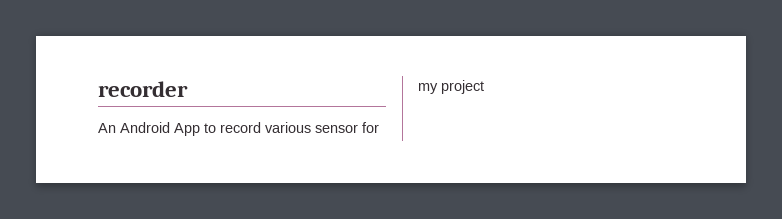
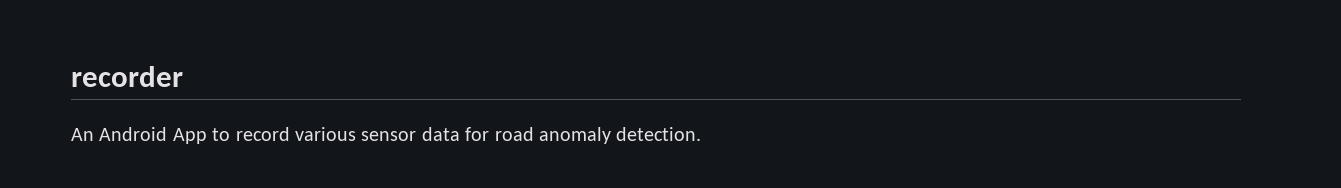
- An Android App to record various sensor for my project
+ An Android App to record various sensor data for road anomaly detection.

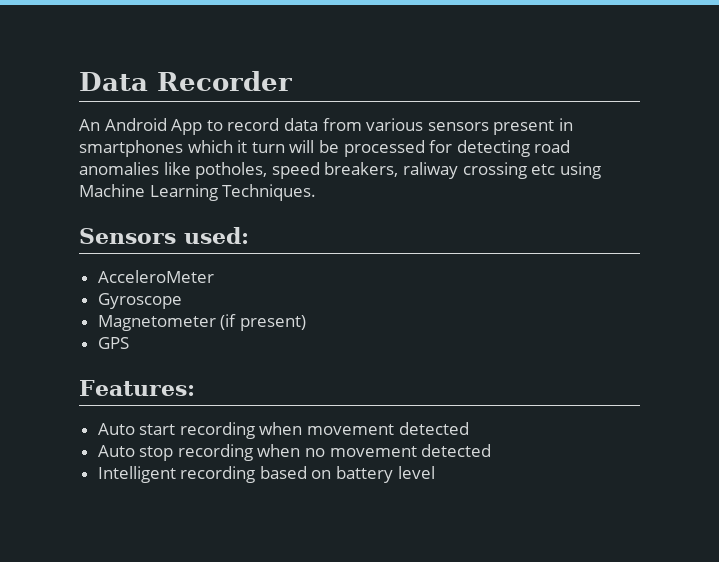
- recorder
+ Data Recorder
- An Android App to record various sensor data for road anomaly detection.
+ An Android App to record data from various sensors present in smartphones which it turn will be processed for detecting road anomalies like potholes, speed breakers, raliway crossing etc using Machine Learning Techniques.
+ Sensors used:
+ AcceleroMeter
+ Gyroscope
+ Magnetometer (if present)
+ GPS
+ Features:
+ Auto start recording when movement detected
+ Auto stop recording when no movement detected
+ Intelligent recording based on battery level

